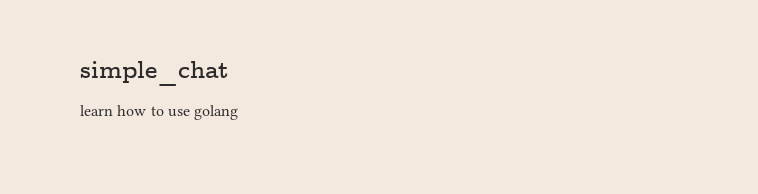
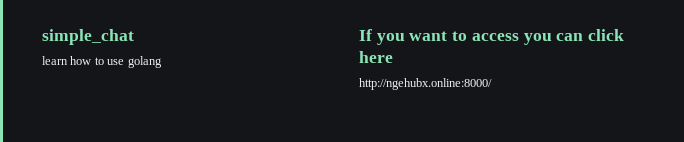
+ If you want to access you can click here
+ http://ngehubx.online:8000/

